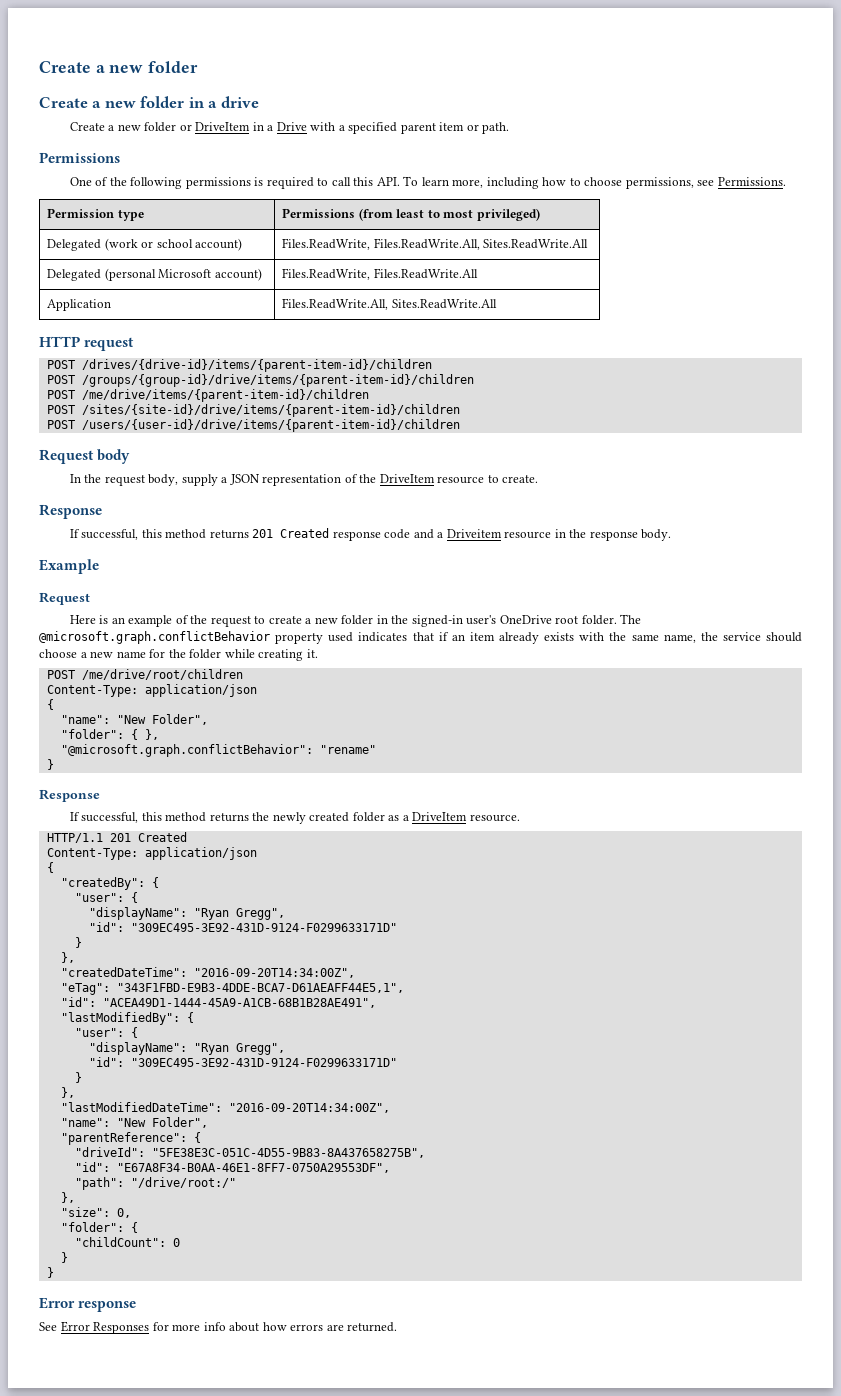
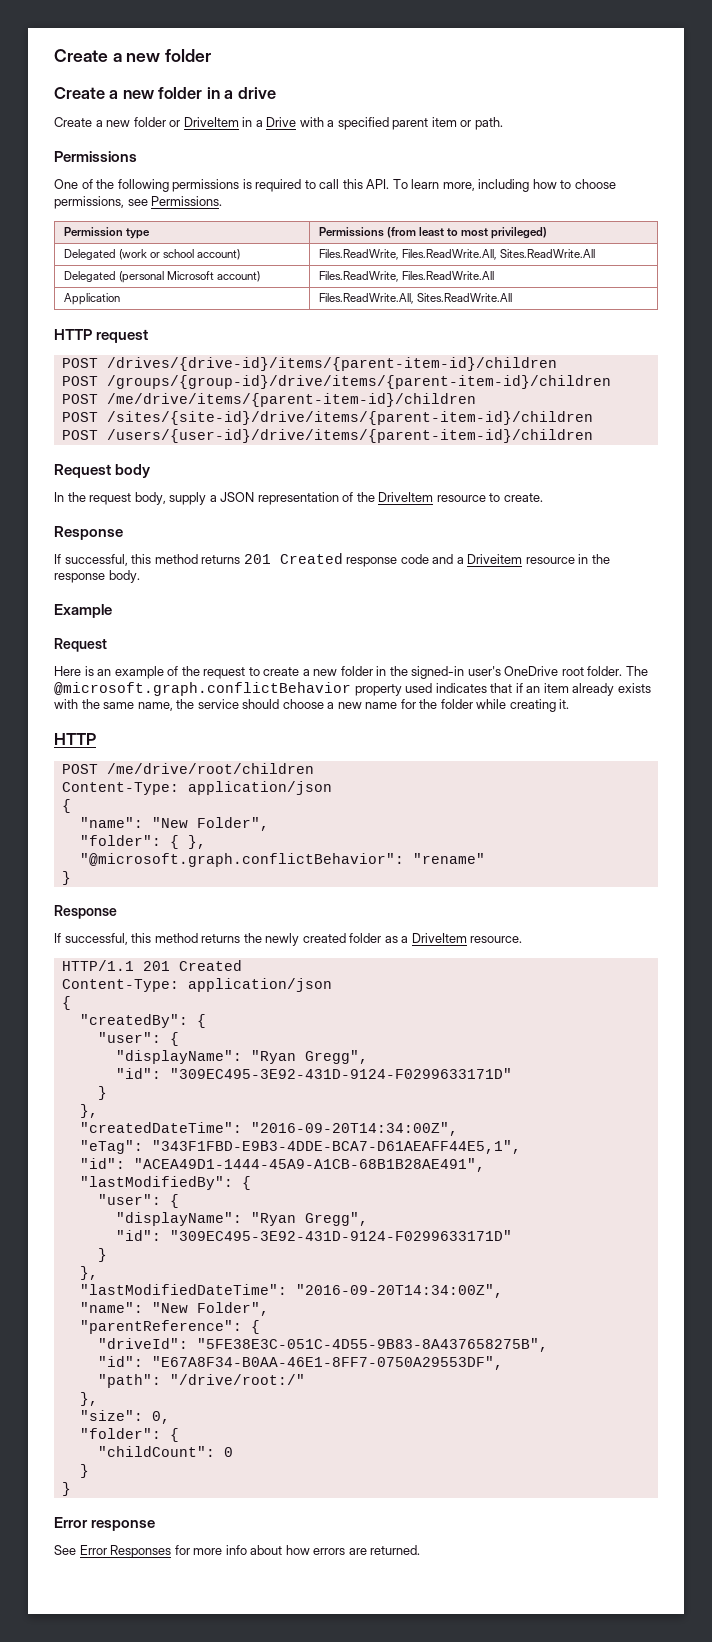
  The @microsoft.graph.conflictBehavior property used indicates that if an item already exists with the same name, the service should choose a new name for the folder while creating it.
+ HTTP

